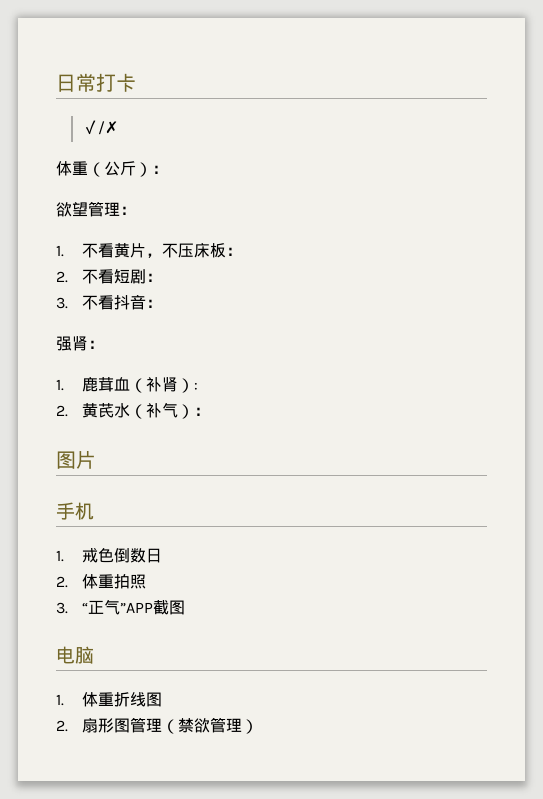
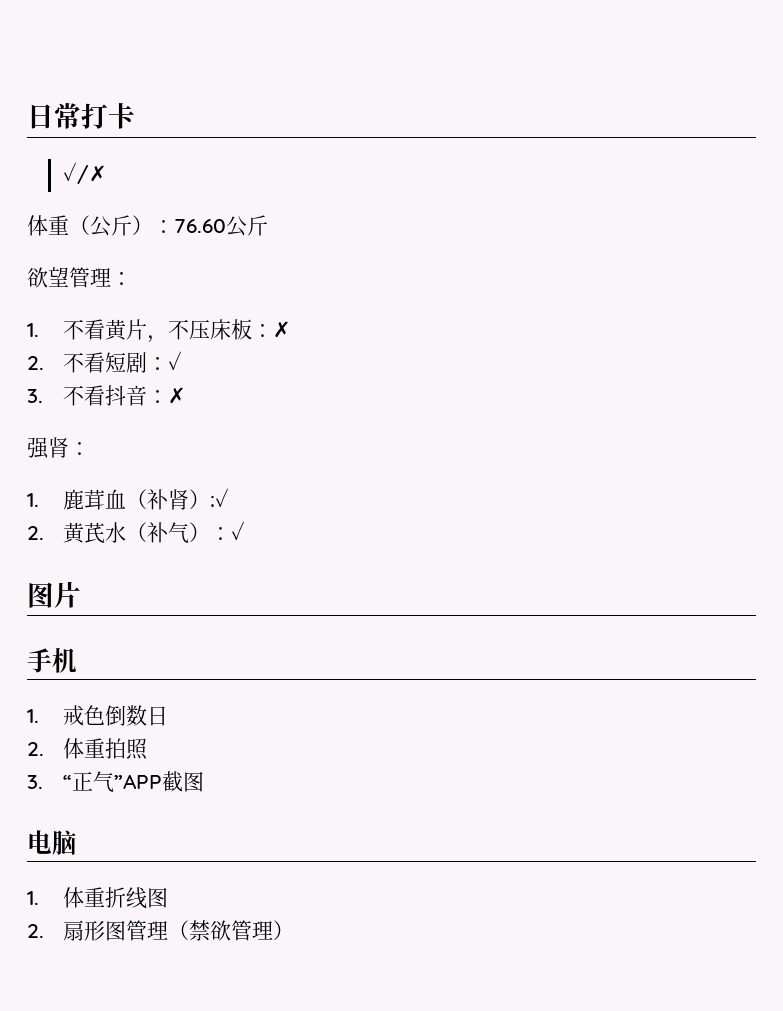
- 体重（公斤）：
+ 体重（公斤）：76.60公斤
- 1.不看黄片，不压床板：
+ 1.不看黄片，不压床板：✗
- 2.不看短剧：
+ 2.不看短剧：✓
- 3.不看抖音：
+ 3.不看抖音：✗
- 1.鹿茸血（补肾）:
+ 1.鹿茸血（补肾）:✓
- 2.黄芪水（补气）：
+ 2.黄芪水（补气）：✓

